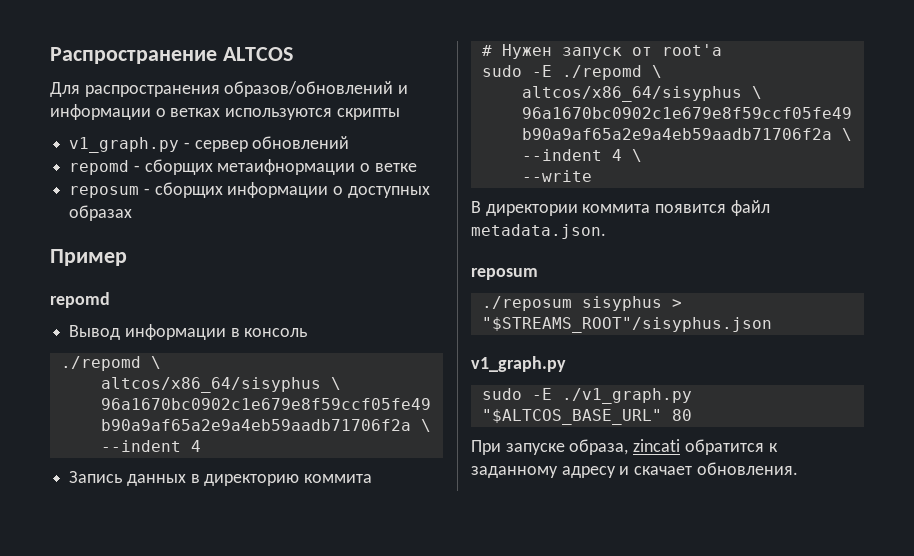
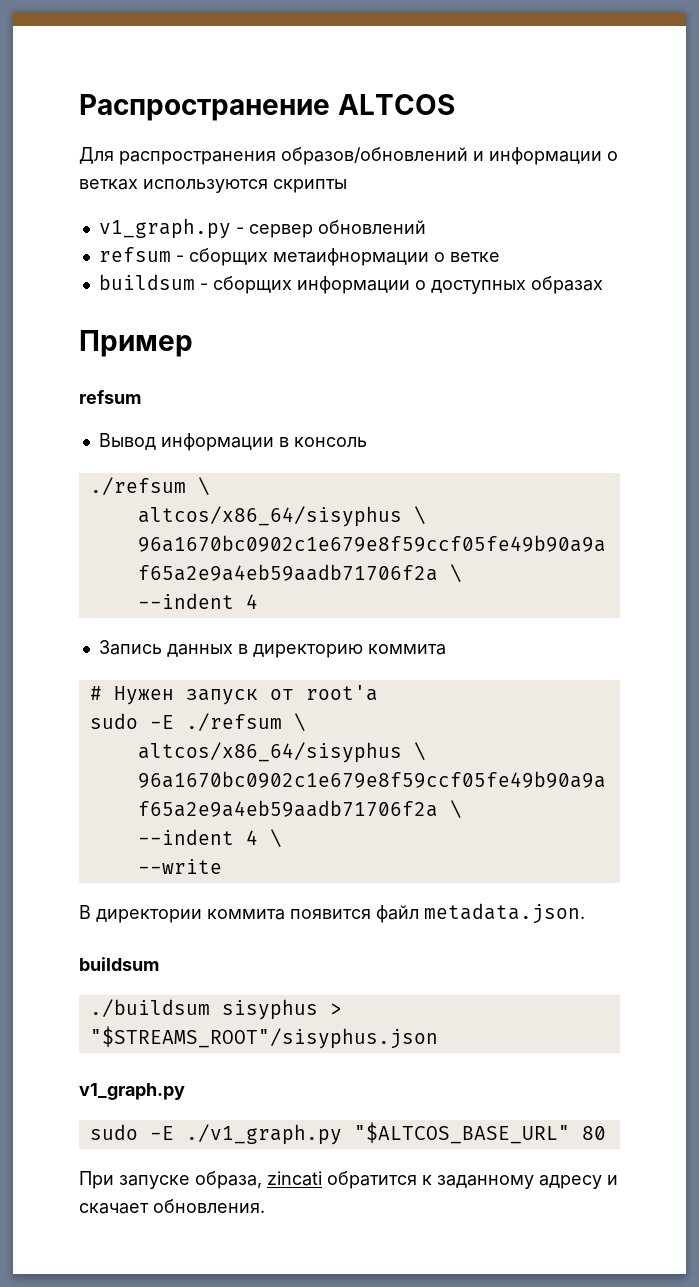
- repomd - сборщих метаифнормации о ветке
+ refsum - сборщих метаифнормации о ветке
- reposum - сборщих информации о доступных образах
+ buildsum - сборщих информации о доступных образах
  Пример
- repomd
+ refsum
  Вывод информации в консоль
- ./repomd \
+ ./refsum \
- sudo -E ./repomd \
+ sudo -E ./refsum \
  В директории коммита появится файл metadata.json.
- reposum
- ./reposum sisyphus > "$STREAMS_ROOT"/sisyphus.json
+ buildsum
+ ./buildsum sisyphus > "$STREAMS_ROOT"/sisyphus.json

